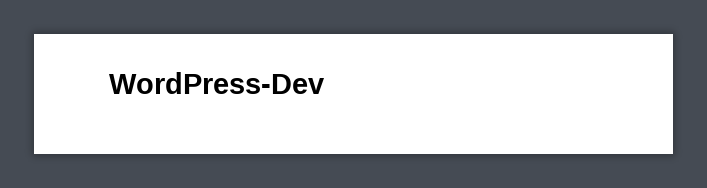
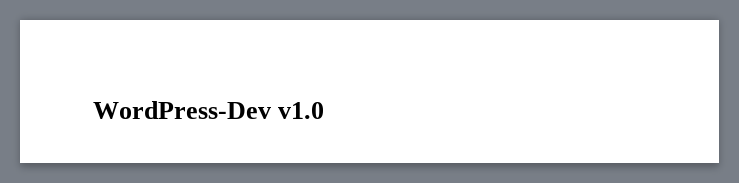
- WordPress-Dev
+ WordPress-Dev v1.0

